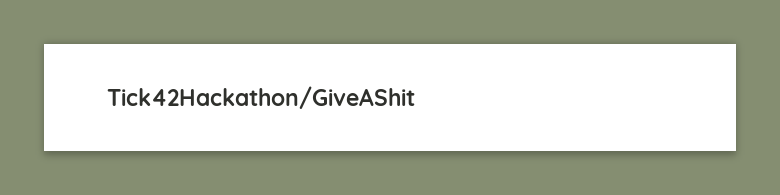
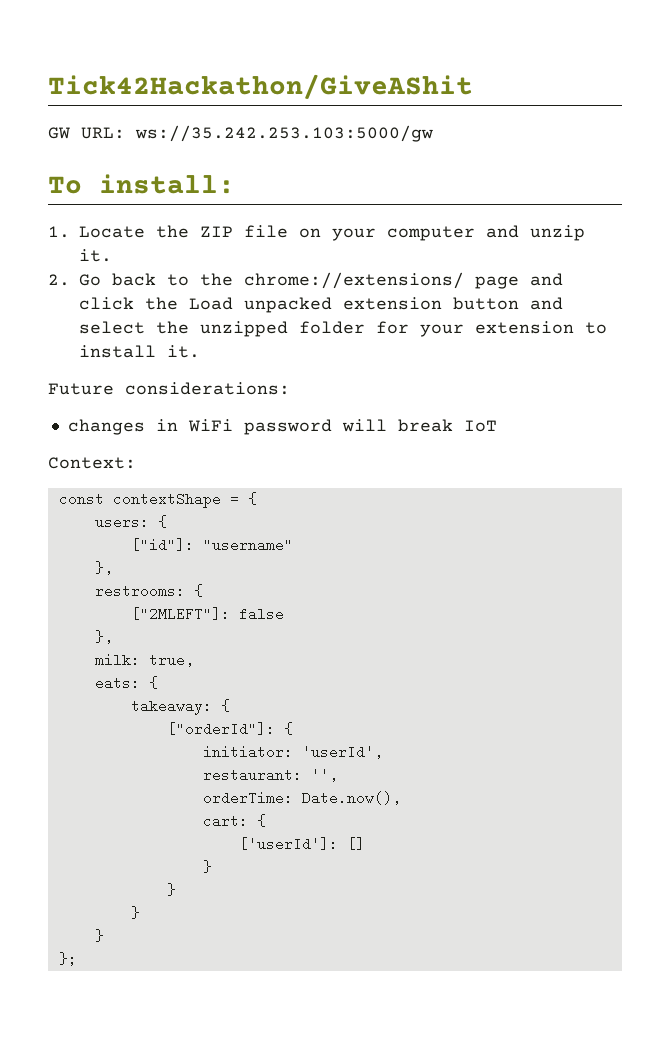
+ GW URL: ws://35.242.253.103:5000/gw
+ To install:
+ 1. Locate the ZIP file on your computer and unzip it.
+ 2. Go back to the chrome://extensions/ page and click the Load unpacked extension button and select the unzipped folder for your extension to install it.
+ Future considerations:
+ changes in WiFi password will break IoT
+ Context:
+ const contextShape = {
+ users: {
+ ["id"]: "username"
+ },
+ restrooms: {
+ ["2MLEFT"]: false
+ },
+ milk: true,
+ eats: {
+ takeaway: {
+ ["orderId"]: {
+ initiator: 'userId',
+ restaurant: '',
+ orderTime: Date.now(),
+ cart: {
+ ['userId']: []
+ }
+ }
+ }
+ }
+ };

